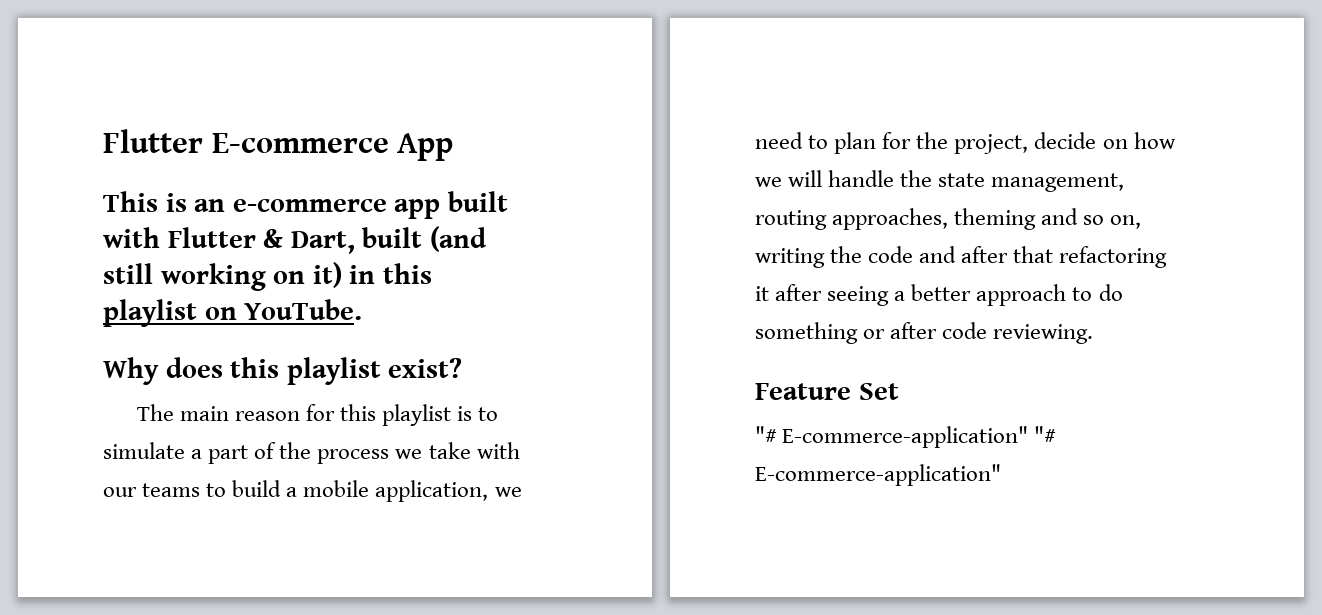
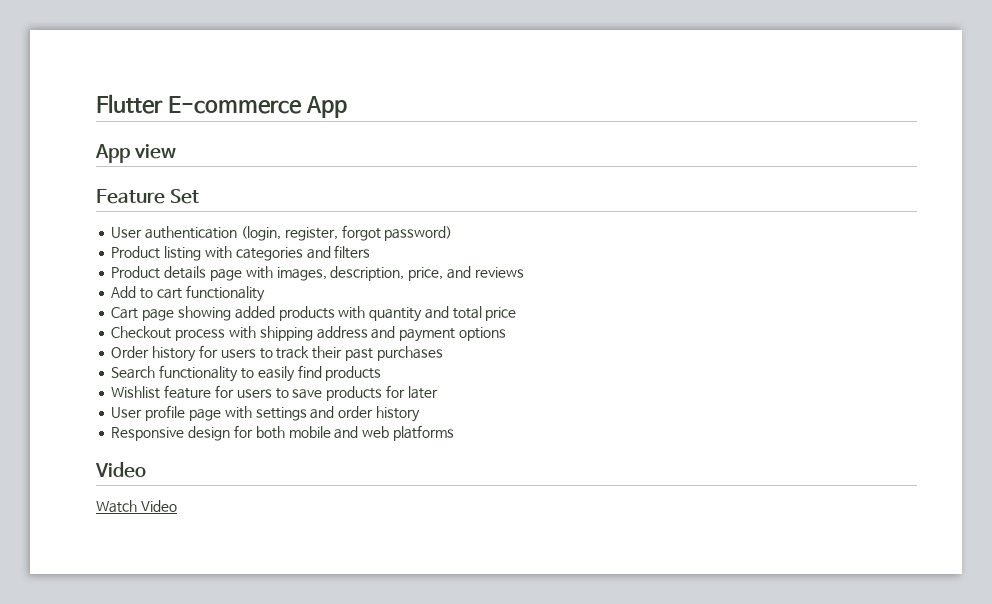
- This is an e-commerce app built with Flutter & Dart, built (and still working on it) in this playlist on YouTube.
- Why does this playlist exist?
- The main reason for this playlist is to simulate a part of the process we take with our teams to build a mobile application, we need to plan for the project, decide on how we will handle the state management, routing approaches, theming and so on, writing the code and after that refactoring it after seeing a better approach to do something or after code reviewing.
+ App view
  Feature Set
- "# E-commerce-application" "# E-commerce-application"
+ User authentication (login, register, forgot password)
+ Product listing with categories and filters
+ Product details page with images, description, price, and reviews
+ Add to cart functionality
+ Cart page showing added products with quantity and total price
+ Checkout process with shipping address and payment options
+ Order history for users to track their past purchases
+ Search functionality to easily find products
+ Wishlist feature for users to save products for later
+ User profile page with settings and order history
+ Responsive design for both mobile and web platforms
+ Video
+ Watch Video

